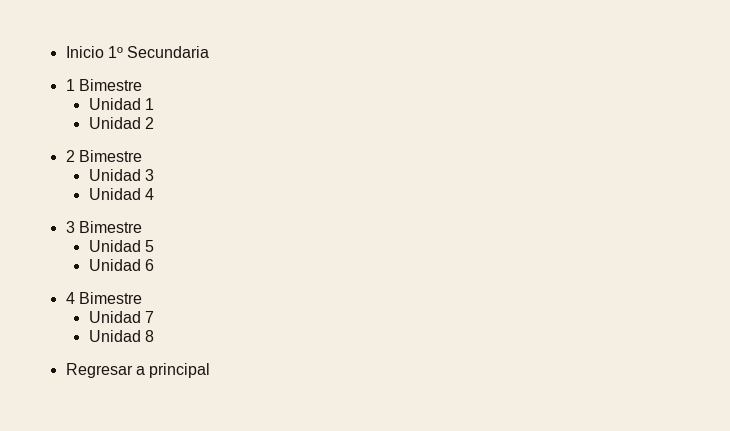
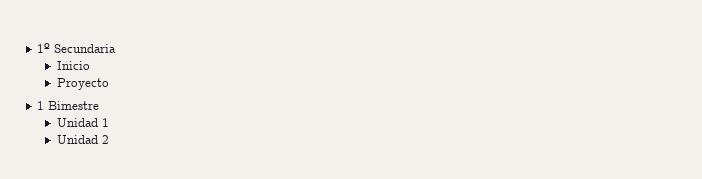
- Inicio 1º Secundaria
+ 1º Secundaria
+ Inicio
+ Proyecto
- 2 Bimestre
- Unidad 3
- Unidad 4
- 3 Bimestre
- Unidad 5
- Unidad 6
- 4 Bimestre
- Unidad 7
- Unidad 8
- Regresar a principal

